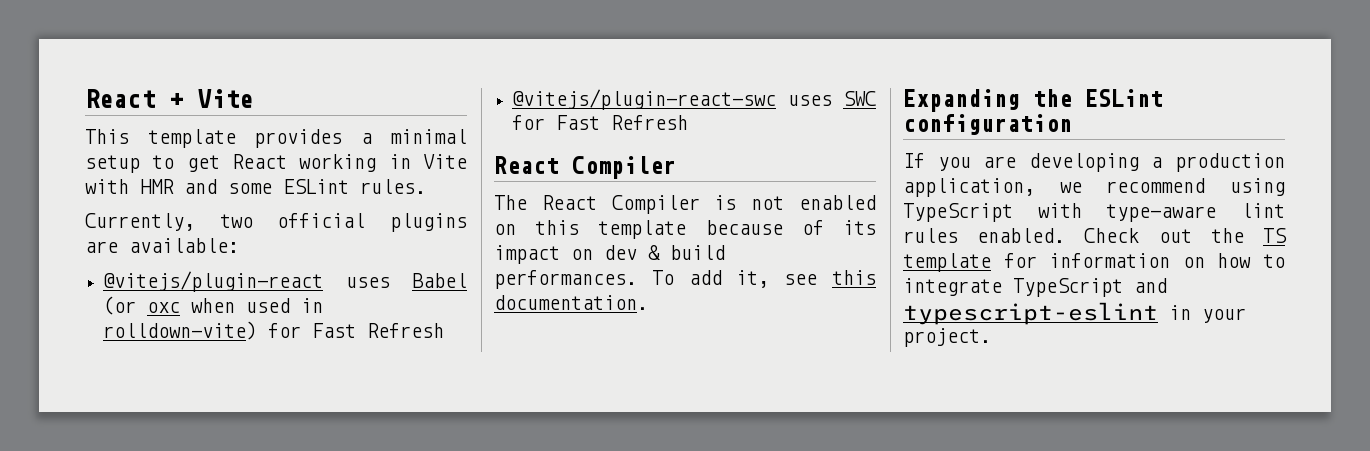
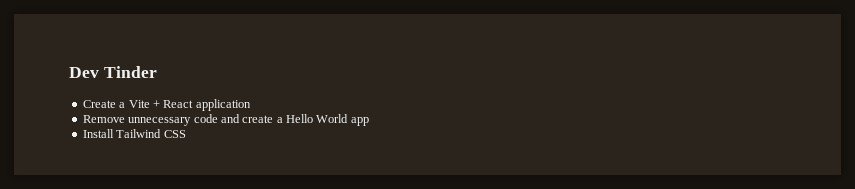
- React + Vite
- This template provides a minimal setup to get React working in Vite with HMR and some ESLint rules.
- Currently, two official plugins are available:
- @vitejs/plugin-react uses Babel (or oxc when used in rolldown-vite) for Fast Refresh
- @vitejs/plugin-react-swc uses SWC for Fast Refresh
- React Compiler
- The React Compiler is not enabled on this template because of its impact on dev & build performances. To add it, see this documentation.
- Expanding the ESLint configuration
- If you are developing a production application, we recommend using TypeScript with type-aware lint rules enabled. Check out the TS template for information on how to integrate TypeScript and typescript-eslint in your project.
+ Dev Tinder
+ Create a Vite + React application
+ Remove unnecessary code and create a Hello World app
+ Install Tailwind CSS

